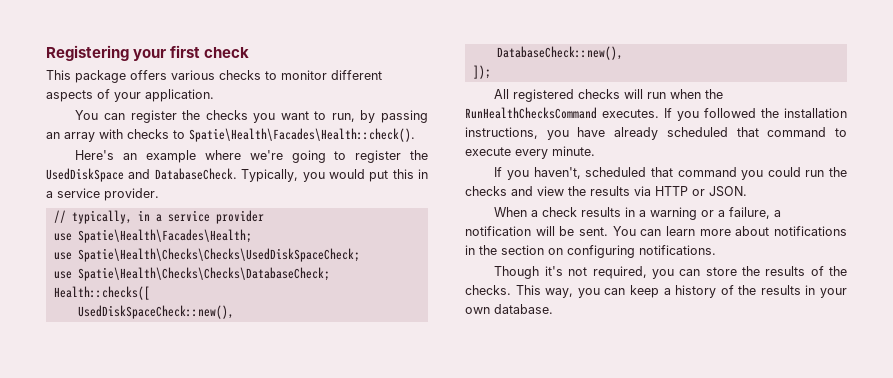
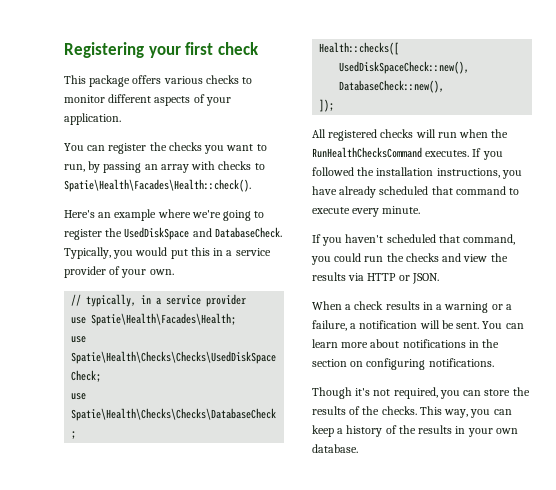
- Typically, you would put this in a service provider.
+ Typically, you would put this in a service provider of your own.
- If you haven't, scheduled that command you could run the checks and view the results via HTTP or JSON.
+ If you haven't scheduled that command, you could run the checks and view the results via HTTP or JSON.

